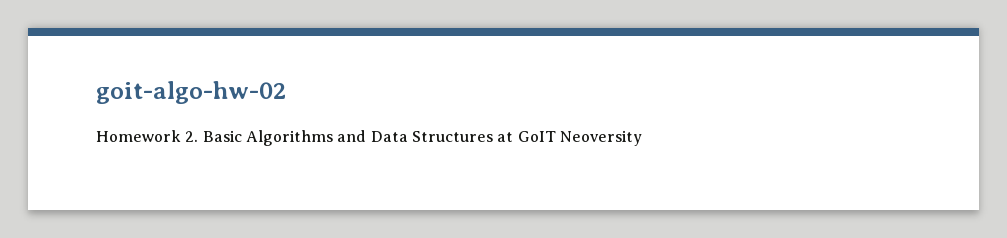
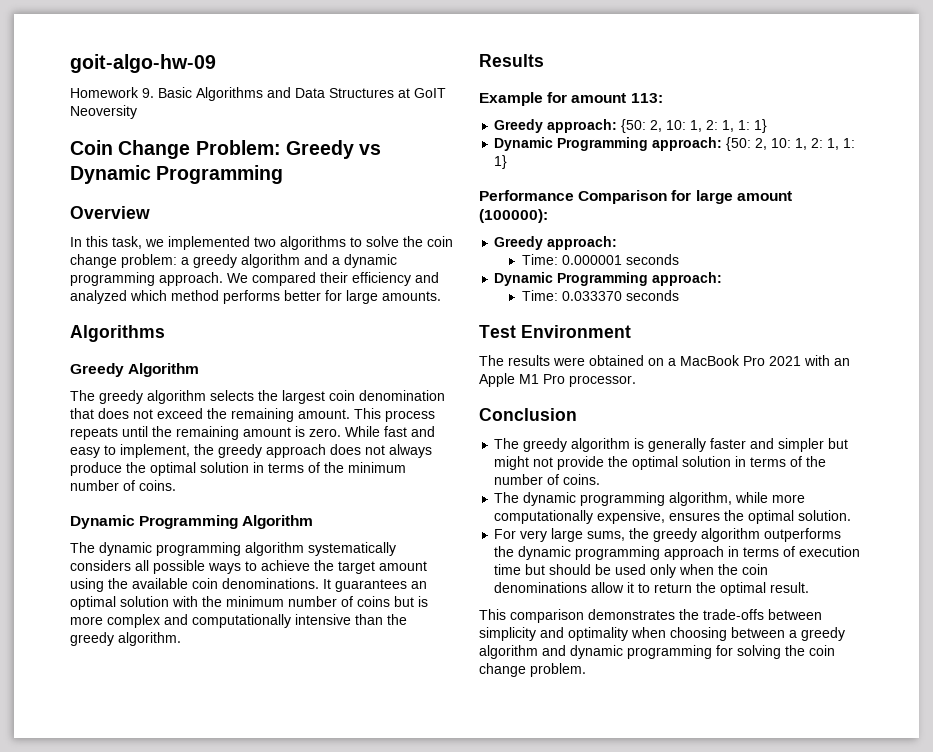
- goit-algo-hw-02
+ goit-algo-hw-09
- Homework 2. Basic Algorithms and Data Structures at GoIT Neoversity
+ Homework 9. Basic Algorithms and Data Structures at GoIT Neoversity
+ Coin Change Problem: Greedy vs Dynamic Programming
+ Overview
+ In this task, we implemented two algorithms to solve the coin change problem: a greedy algorithm and a dynamic programming approach. We compared their efficiency and analyzed which method performs better for large amounts.
+ Algorithms
+ Greedy Algorithm
+ The greedy algorithm selects the largest coin denomination that does not exceed the remaining amount. This process repeats until the remaining amount is zero. While fast and easy to implement, the greedy approach does not always produce the optimal solution in terms of the minimum number of coins.
+ Dynamic Programming Algorithm
+ The dynamic programming algorithm systematically considers all possible ways to achieve the target amount using the available coin denominations. It guarantees an optimal solution with the minimum number of coins but is more complex and computationally intensive than the greedy algorithm.
+ Results
+ Example for amount 113:
+ Greedy approach: {50: 2, 10: 1, 2: 1, 1: 1}
+ Dynamic Programming approach: {50: 2, 10: 1, 2: 1, 1: 1}
+ Performance Comparison for large amount (100000):
+ Greedy approach:
+ Time: 0.000001 seconds
+ Dynamic Programming approach:
+ Time: 0.033370 seconds
+ Test Environment
+ The results were obtained on a MacBook Pro 2021 with an Apple M1 Pro processor.
+ Conclusion
+ The greedy algorithm is generally faster and simpler but might not provide the optimal solution in terms of the number of coins.
+ The dynamic programming algorithm, while more computationally expensive, ensures the optimal solution.
+ For very large sums, the greedy algorithm outperforms the dynamic programming approach in terms of execution time but should be used only when the coin denominations allow it to return the optimal result.
+ This comparison demonstrates the trade-offs between simplicity and optimality when choosing between a greedy algorithm and dynamic programming for solving the coin change problem.

